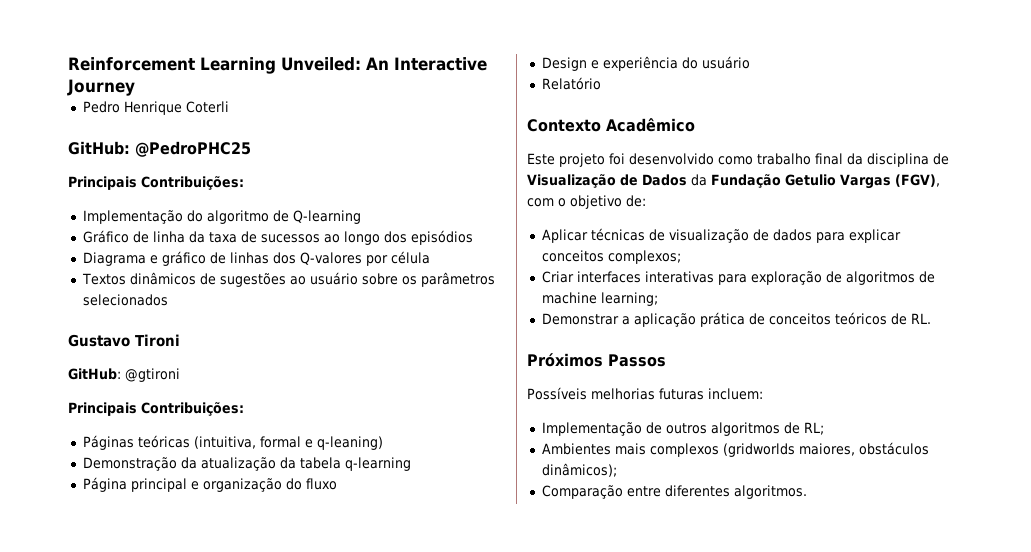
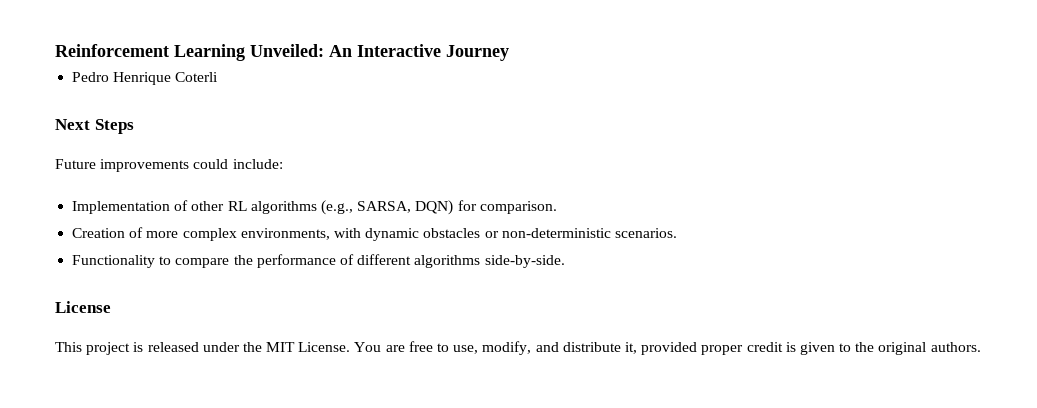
- GitHub: @PedroPHC25
- Principais Contribuições:
- Implementação do algoritmo de Q-learning
- Gráfico de linha da taxa de sucessos ao longo dos episódios
- Diagrama e gráfico de linhas dos Q-valores por célula
- Textos dinâmicos de sugestões ao usuário sobre os parâmetros selecionados
- Gustavo Tironi
- GitHub: @gtironi
- Principais Contribuições:
- Páginas teóricas (intuitiva, formal e q-leaning)
- Demonstração da atualização da tabela q-learning
- Página principal e organização do fluxo
- Design e experiência do usuário
- Relatório
- Contexto Acadêmico
- Este projeto foi desenvolvido como trabalho final da disciplina de Visualização de Dados da Fundação Getulio Vargas (FGV), com o objetivo de:
- Aplicar técnicas de visualização de dados para explicar conceitos complexos;
- Criar interfaces interativas para exploração de algoritmos de machine learning;
- Demonstrar a aplicação prática de conceitos teóricos de RL.
- Próximos Passos
- Possíveis melhorias futuras incluem:
- Implementação de outros algoritmos de RL;
- Ambientes mais complexos (gridworlds maiores, obstáculos dinâmicos);
- Comparação entre diferentes algoritmos.
+ Next Steps
+ Future improvements could include:
+ Implementation of other RL algorithms (e.g., SARSA, DQN) for comparison.
+ Creation of more complex environments, with dynamic obstacles or non-deterministic scenarios.
+ Functionality to compare the performance of different algorithms side-by-side.
+ License
+ This project is released under the MIT License. You are free to use, modify, and distribute it, provided proper credit is given to the original authors.

